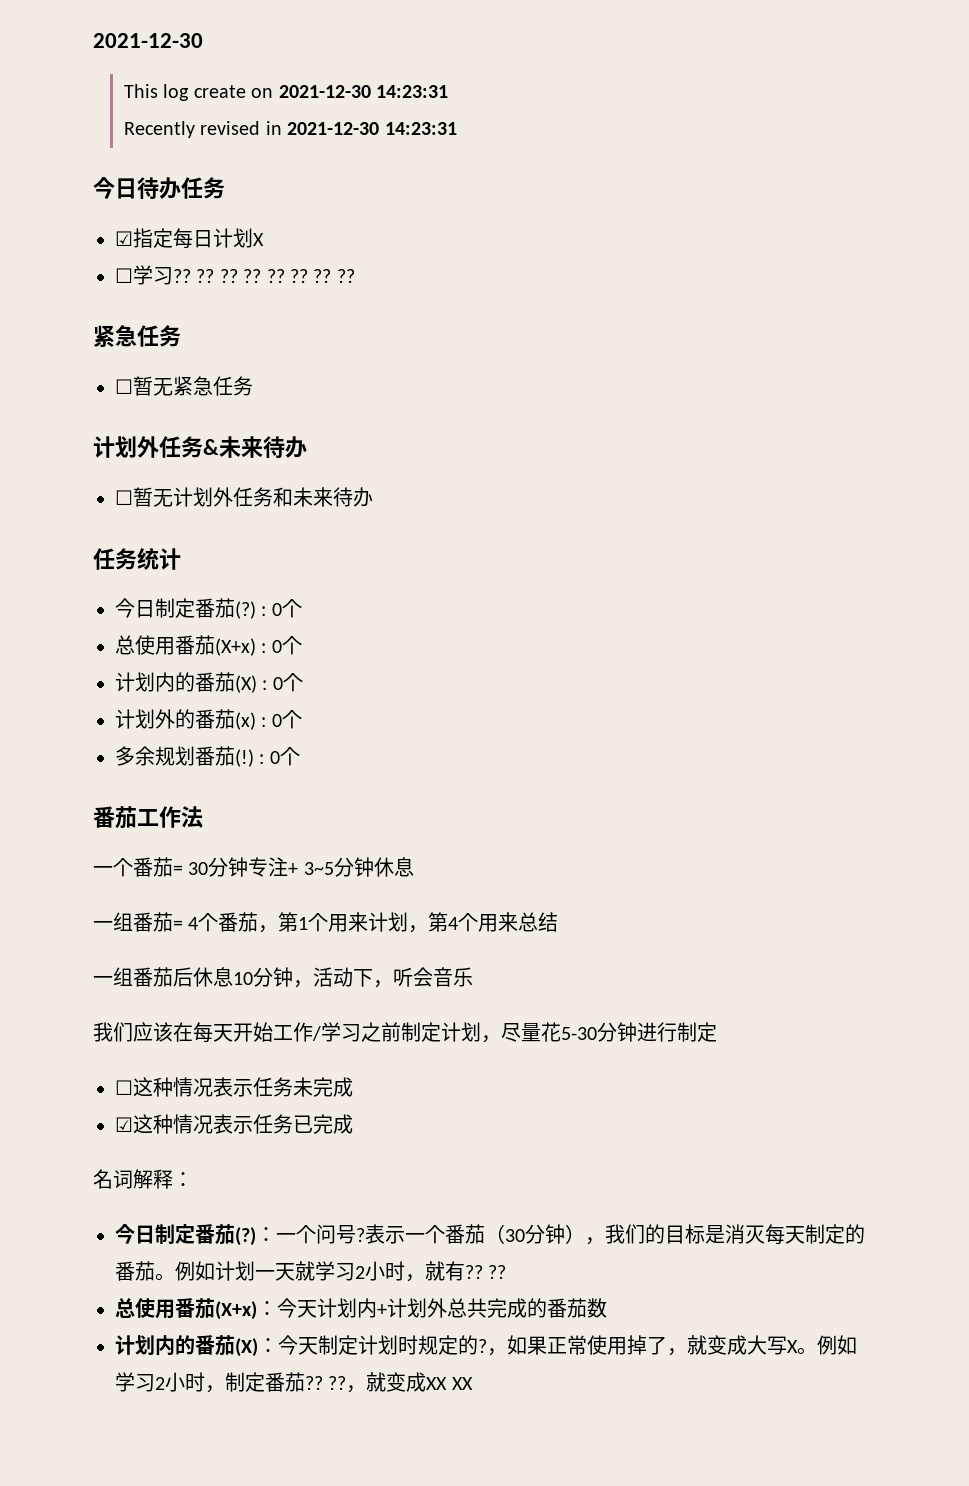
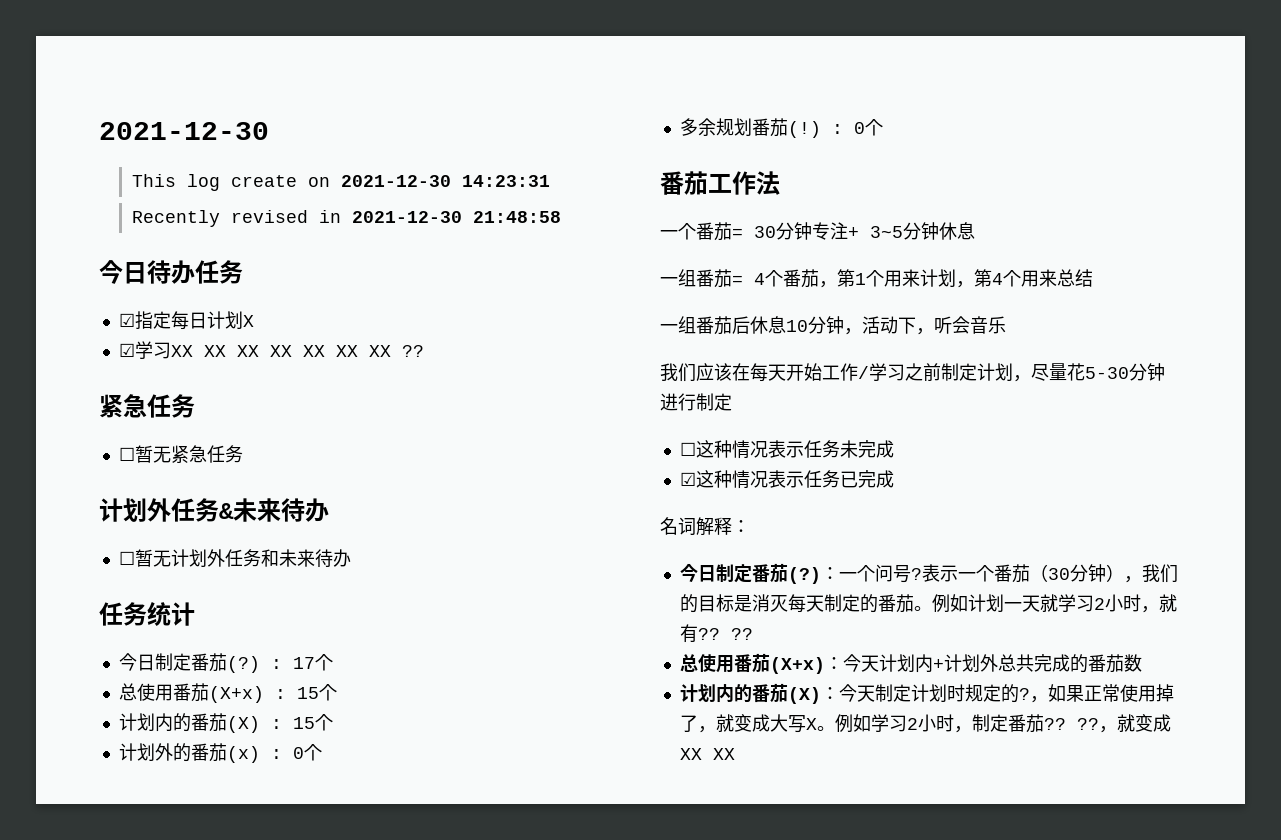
- Recently revised in 2021-12-30 14:23:31
+ Recently revised in 2021-12-30 21:48:58
- ☐学习?? ?? ?? ?? ?? ?? ?? ??
+ ☑学习XX XX XX XX XX XX XX ??
- 今日制定番茄(?) : 0个
+ 今日制定番茄(?) : 17个
- 总使用番茄(X+x) : 0个
+ 总使用番茄(X+x) : 15个
- 计划内的番茄(X) : 0个
+ 计划内的番茄(X) : 15个

